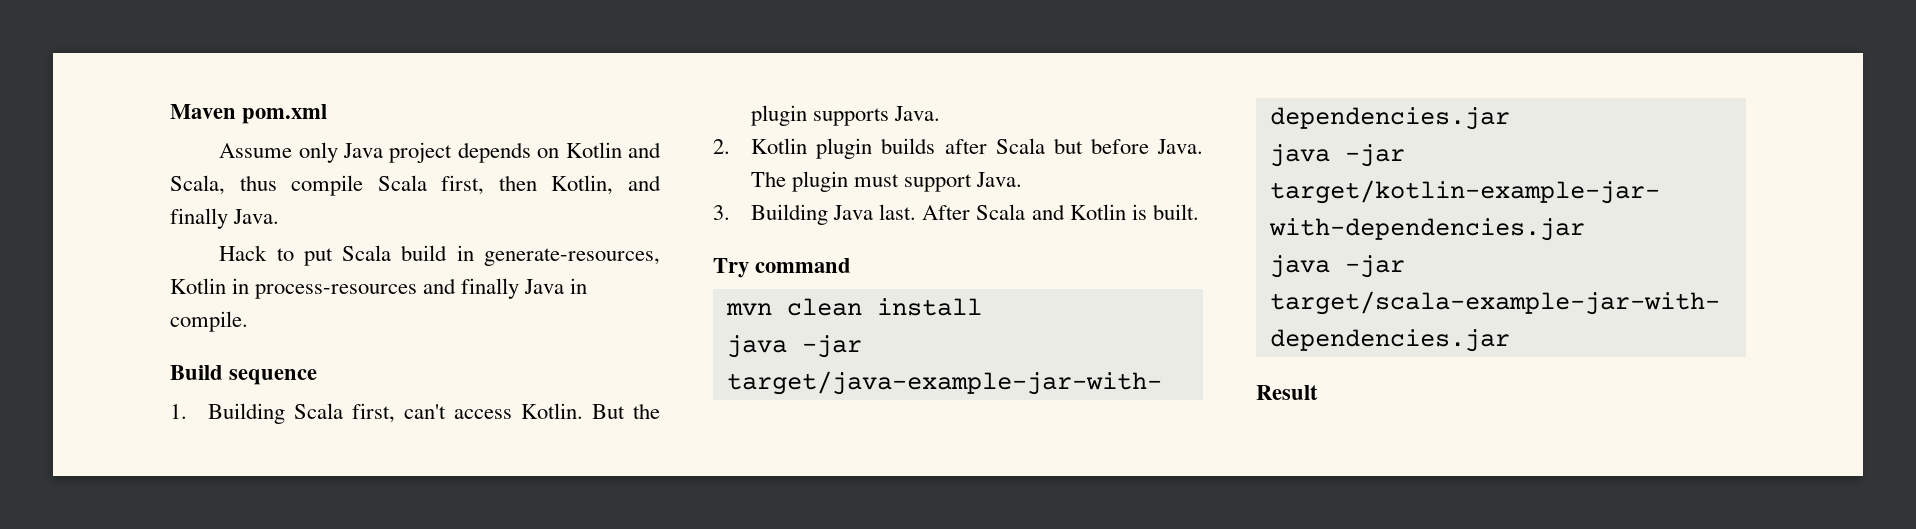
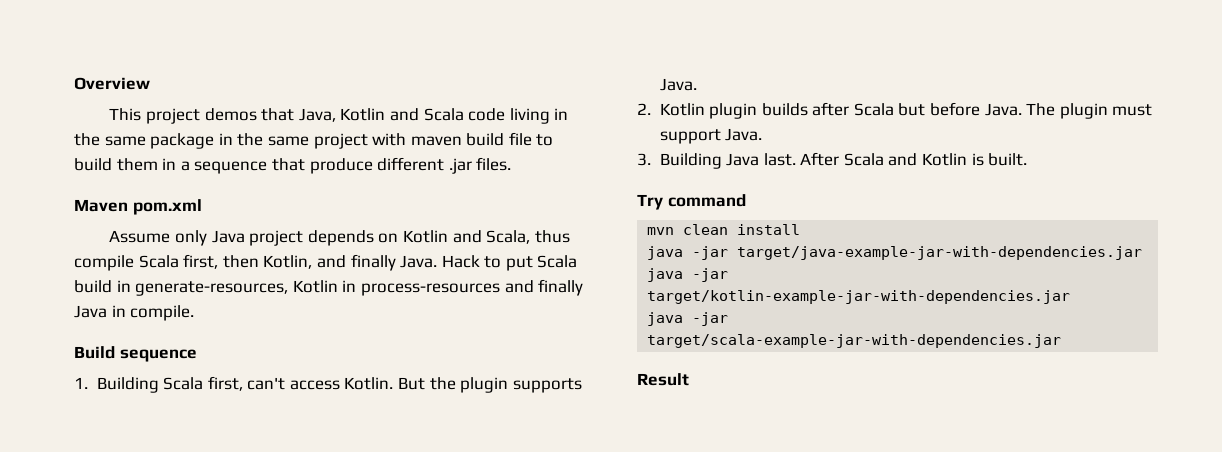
+ Overview
+ This project demos that Java, Kotlin and Scala code living in the same package in the same project with maven build file to build them in a sequence that produce different .jar files.
- Assume only Java project depends on Kotlin and Scala, thus compile Scala first, then Kotlin, and finally Java.
- Hack to put Scala build in generate-resources, Kotlin in process-resources and finally Java in compile.
+ Assume only Java project depends on Kotlin and Scala, thus compile Scala first, then Kotlin, and finally Java. Hack to put Scala build in generate-resources, Kotlin in process-resources and finally Java in compile.

